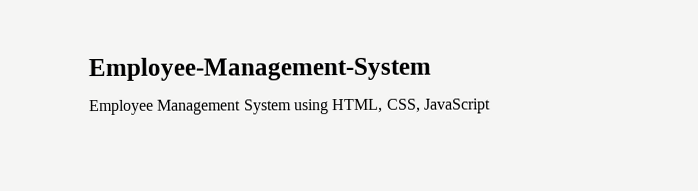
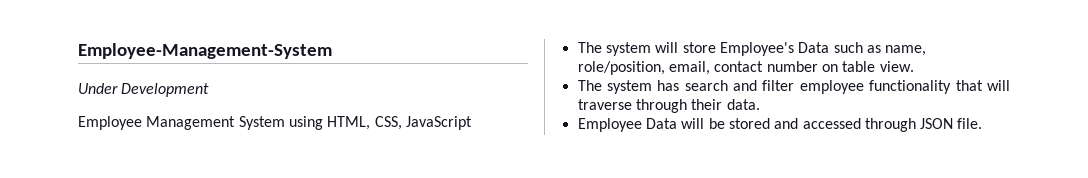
+ Under Development
+ The system will store Employee's Data such as name, role/position, email, contact number on table view.
+ The system has search and filter employee functionality that will traverse through their data.
+ Employee Data will be stored and accessed through JSON file.

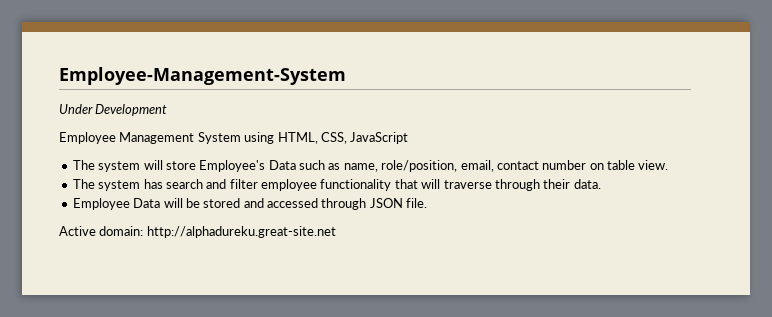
+ Active domain: http://alphadureku.great-site.net

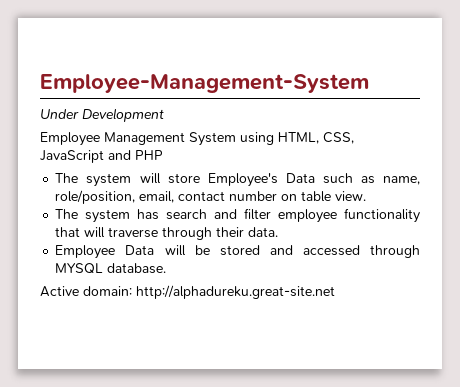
- Employee Management System using HTML, CSS, JavaScript
+ Employee Management System using HTML, CSS, JavaScript and PHP
- Employee Data will be stored and accessed through JSON file.
+ Employee Data will be stored and accessed through MYSQL database.

